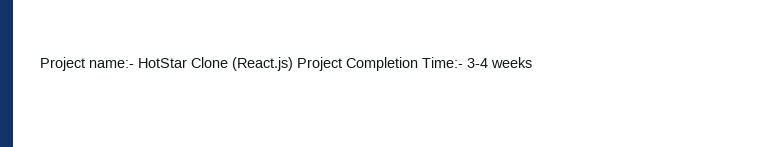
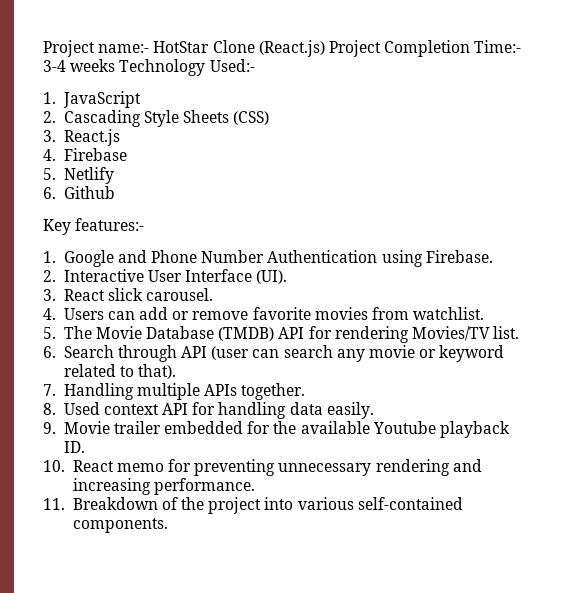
- Project name:- HotStar Clone (React.js) Project Completion Time:- 3-4 weeks
+ Project name:- HotStar Clone (React.js) Project Completion Time:- 3-4 weeks Technology Used:-
+ 1. JavaScript
+ 2. Cascading Style Sheets (CSS)
+ 3. React.js
+ 4. Firebase
+ 5. Netlify
+ 6. Github
+ Key features:-
+ 1. Google and Phone Number Authentication using Firebase.
+ 2. Interactive User Interface (UI).
+ 3. React slick carousel.
+ 4. Users can add or remove favorite movies from watchlist.
+ 5. The Movie Database (TMDB) API for rendering Movies/TV list.
+ 6. Search through API (user can search any movie or keyword related to that).
+ 7. Handling multiple APIs together.
+ 8. Used context API for handling data easily.
+ 9. Movie trailer embedded for the available Youtube playback ID.
+ 10. React memo for preventing unnecessary rendering and increasing performance.
+ 11. Breakdown of the project into various self-contained components.

